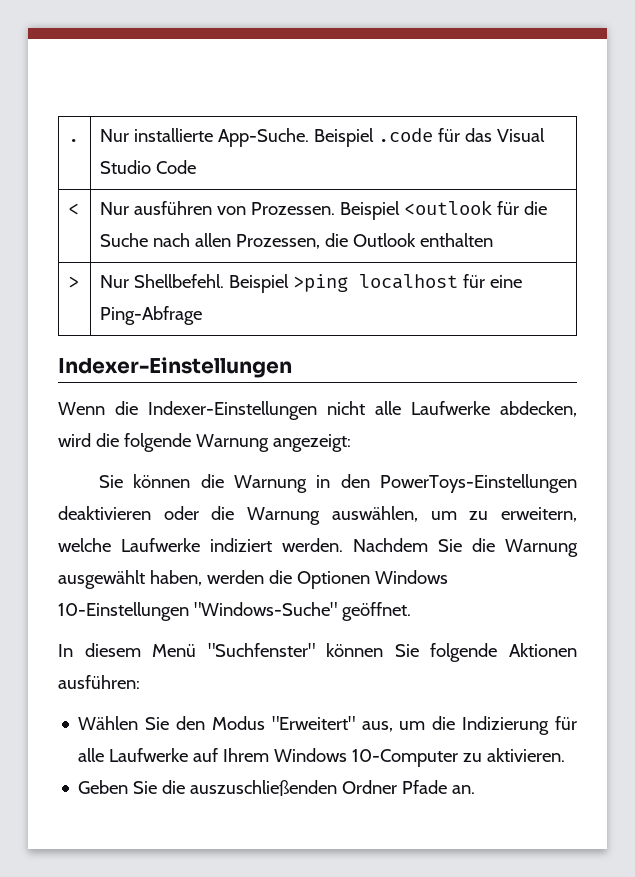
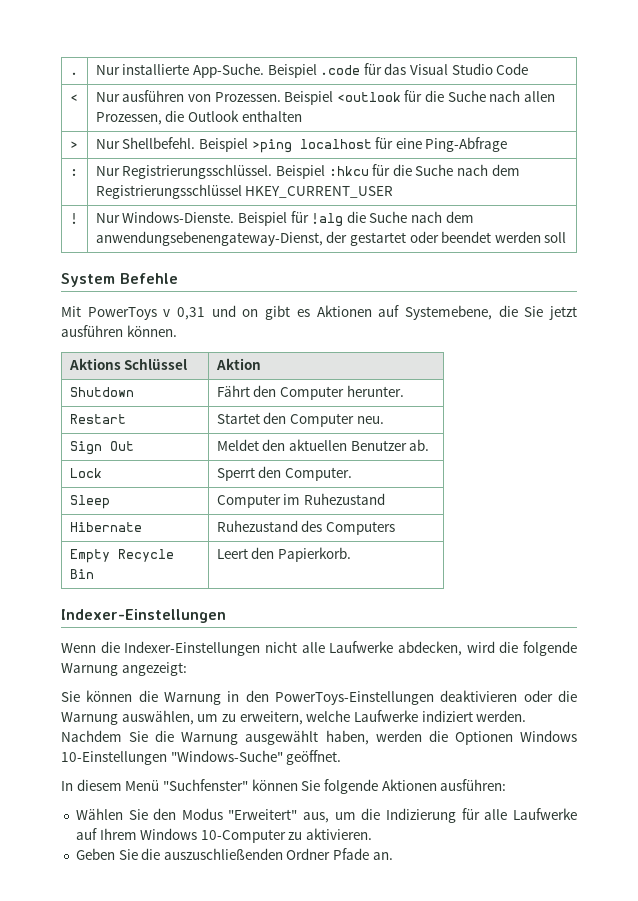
+ : | Nur Registrierungsschlüssel. Beispiel :hkcu für die Suche nach dem Registrierungsschlüssel HKEY_CURRENT_USER
+ ! | Nur Windows-Dienste. Beispiel für !alg die Suche nach dem anwendungsebenengateway-Dienst, der gestartet oder beendet werden soll
+ System Befehle
+ Mit PowerToys v 0,31 und on gibt es Aktionen auf Systemebene, die Sie jetzt ausführen können.
+ Aktions Schlüssel | Aktion
+ Shutdown | Fährt den Computer herunter.
+ Restart | Startet den Computer neu.
+ Sign Out | Meldet den aktuellen Benutzer ab.
+ Lock | Sperrt den Computer.
+ Sleep | Computer im Ruhezustand
+ Hibernate | Ruhezustand des Computers
+ Empty Recycle Bin | Leert den Papierkorb.

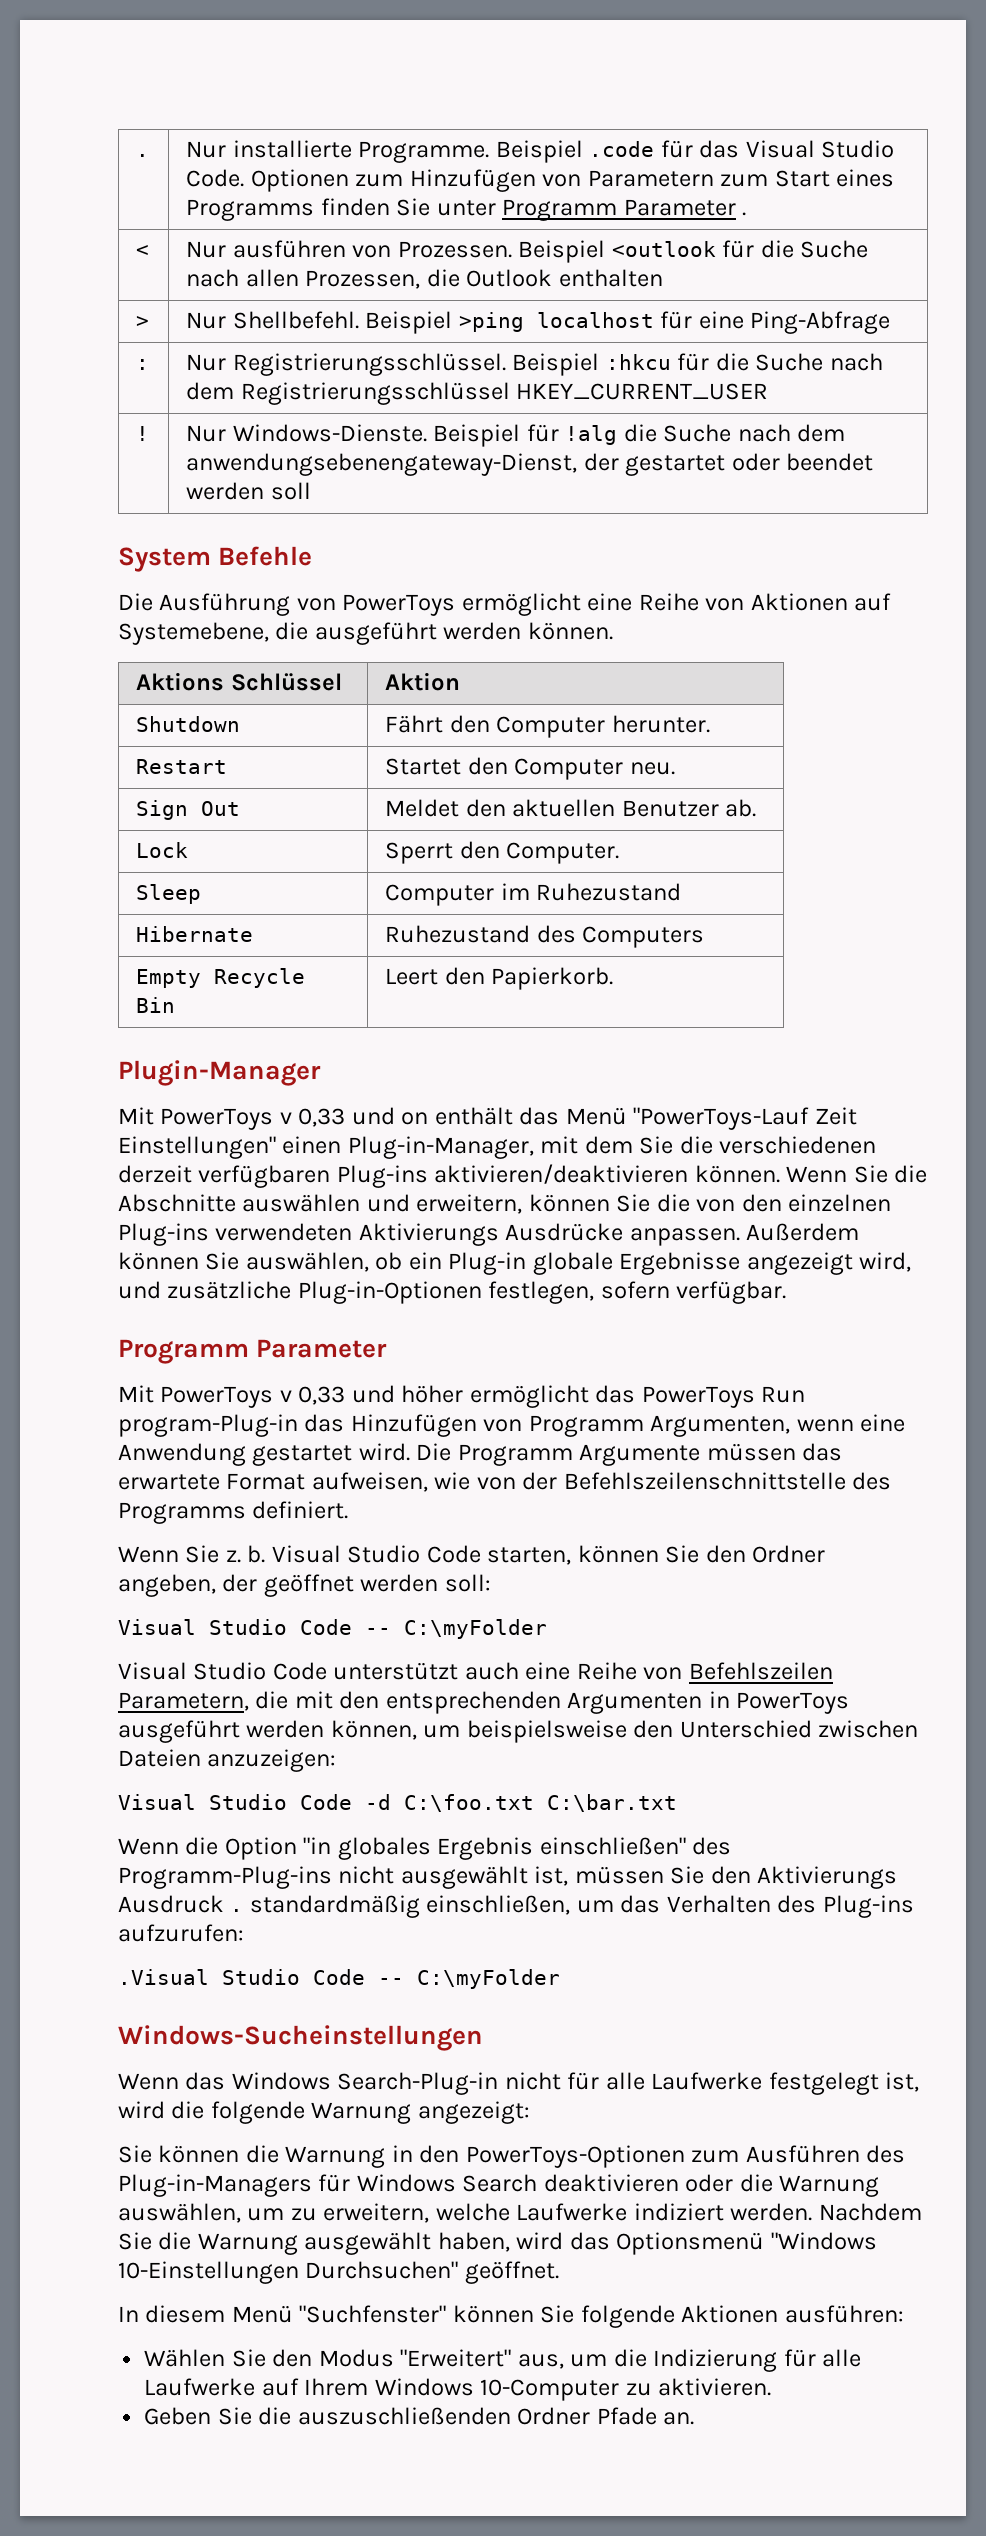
- . | Nur installierte App-Suche. Beispiel .code für das Visual Studio Code
+ . | Nur installierte Programme. Beispiel .code für das Visual Studio Code. Optionen zum Hinzufügen von Parametern zum Start eines Programms finden Sie unter Programm Parameter .
- Mit PowerToys v 0,31 und on gibt es Aktionen auf Systemebene, die Sie jetzt ausführen können.
+ Die Ausführung von PowerToys ermöglicht eine Reihe von Aktionen auf Systemebene, die ausgeführt werden können.
  Empty Recycle Bin | Leert den Papierkorb.
- Indexer-Einstellungen
- Wenn die Indexer-Einstellungen nicht alle Laufwerke abdecken, wird die folgende Warnung angezeigt:
+ Plugin-Manager
+ Mit PowerToys v 0,33 und on enthält das Menü "PowerToys-Lauf Zeit Einstellungen" einen Plug-in-Manager, mit dem Sie die verschiedenen derzeit verfügbaren Plug-ins aktivieren/deaktivieren können. Wenn Sie die Abschnitte auswählen und erweitern, können Sie die von den einzelnen Plug-ins verwendeten Aktivierungs Ausdrücke anpassen. Außerdem können Sie auswählen, ob ein Plug-in globale Ergebnisse angezeigt wird, und zusätzliche Plug-in-Optionen festlegen, sofern verfügbar.
+ Programm Parameter
+ Mit PowerToys v 0,33 und höher ermöglicht das PowerToys Run program-Plug-in das Hinzufügen von Programm Argumenten, wenn eine Anwendung gestartet wird. Die Programm Argumente müssen das erwartete Format aufweisen, wie von der Befehlszeilenschnittstelle des Programms definiert.
+ Wenn Sie z. b. Visual Studio Code starten, können Sie den Ordner angeben, der geöffnet werden soll:
+ Visual Studio Code -- C:\myFolder
+ Visual Studio Code unterstützt auch eine Reihe von Befehlszeilen Parametern, die mit den entsprechenden Argumenten in PowerToys ausgeführt werden können, um beispielsweise den Unterschied zwischen Dateien anzuzeigen:
+ Visual Studio Code -d C:\foo.txt C:\bar.txt
+ Wenn die Option "in globales Ergebnis einschließen" des Programm-Plug-ins nicht ausgewählt ist, müssen Sie den Aktivierungs Ausdruck . standardmäßig einschließen, um das Verhalten des Plug-ins aufzurufen:
+ .Visual Studio Code -- C:\myFolder
+ Windows-Sucheinstellungen
+ Wenn das Windows Search-Plug-in nicht für alle Laufwerke festgelegt ist, wird die folgende Warnung angezeigt:
- Sie können die Warnung in den PowerToys-Einstellungen deaktivieren oder die Warnung auswählen, um zu erweitern, welche Laufwerke indiziert werden.
+ Sie können die Warnung in den PowerToys-Optionen zum Ausführen des Plug-in-Managers für Windows Search deaktivieren oder die Warnung auswählen, um zu erweitern, welche Laufwerke indiziert werden.
- Nachdem Sie die Warnung ausgewählt haben, werden die Optionen Windows 10-Einstellungen "Windows-Suche" geöffnet.
+ Nachdem Sie die Warnung ausgewählt haben, wird das Optionsmenü "Windows 10-Einstellungen Durchsuchen" geöffnet.

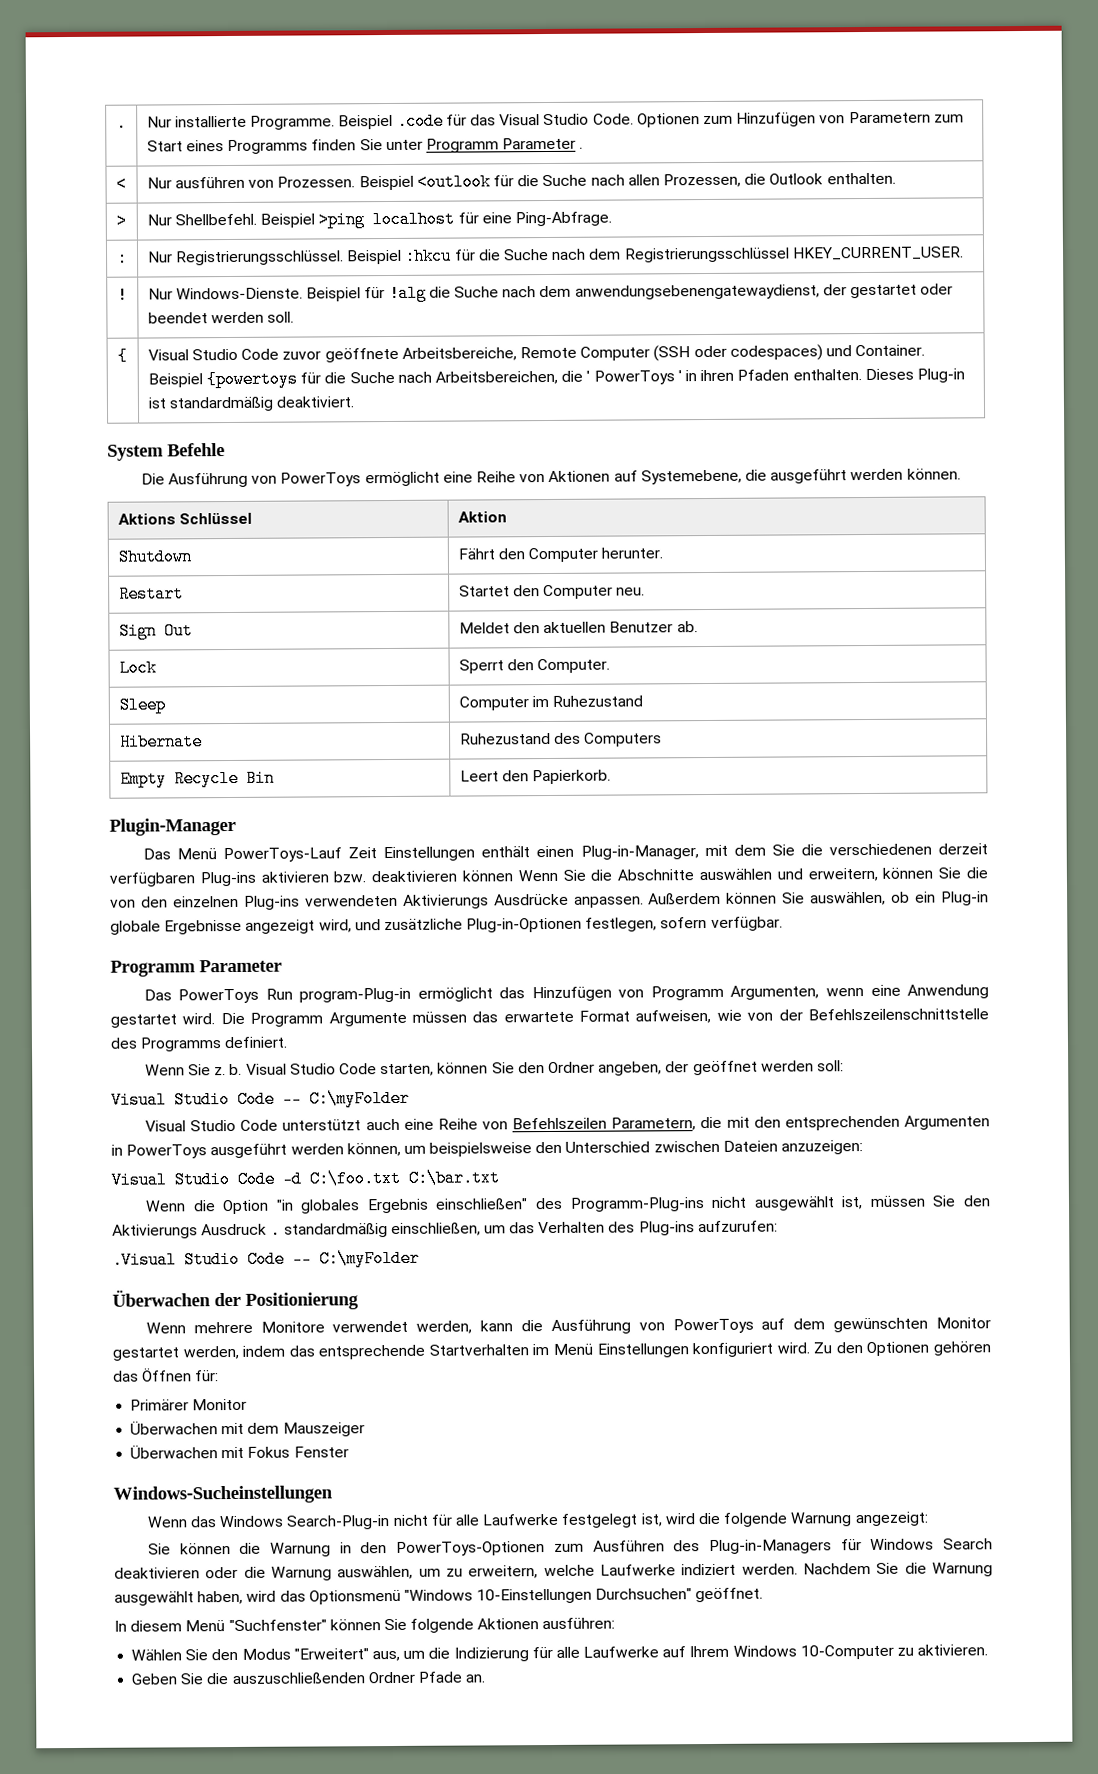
- < | Nur ausführen von Prozessen. Beispiel <outlook für die Suche nach allen Prozessen, die Outlook enthalten
+ < | Nur ausführen von Prozessen. Beispiel <outlook für die Suche nach allen Prozessen, die Outlook enthalten.
- > | Nur Shellbefehl. Beispiel >ping localhost für eine Ping-Abfrage
+ > | Nur Shellbefehl. Beispiel >ping localhost für eine Ping-Abfrage.
- : | Nur Registrierungsschlüssel. Beispiel :hkcu für die Suche nach dem Registrierungsschlüssel HKEY_CURRENT_USER
+ : | Nur Registrierungsschlüssel. Beispiel :hkcu für die Suche nach dem Registrierungsschlüssel HKEY_CURRENT_USER.
- ! | Nur Windows-Dienste. Beispiel für !alg die Suche nach dem anwendungsebenengateway-Dienst, der gestartet oder beendet werden soll
+ ! | Nur Windows-Dienste. Beispiel für !alg die Suche nach dem anwendungsebenengatewaydienst, der gestartet oder beendet werden soll.
+ { | Visual Studio Code zuvor geöffnete Arbeitsbereiche, Remote Computer (SSH oder codespaces) und Container. Beispiel {powertoys für die Suche nach Arbeitsbereichen, die ' PowerToys ' in ihren Pfaden enthalten. Dieses Plug-in ist standardmäßig deaktiviert.
- Mit PowerToys v 0,33 und on enthält das Menü "PowerToys-Lauf Zeit Einstellungen" einen Plug-in-Manager, mit dem Sie die verschiedenen derzeit verfügbaren Plug-ins aktivieren/deaktivieren können. Wenn Sie die Abschnitte auswählen und erweitern, können Sie die von den einzelnen Plug-ins verwendeten Aktivierungs Ausdrücke anpassen.
+ Das Menü PowerToys-Lauf Zeit Einstellungen enthält einen Plug-in-Manager, mit dem Sie die verschiedenen derzeit verfügbaren Plug-ins aktivieren bzw. deaktivieren können Wenn Sie die Abschnitte auswählen und erweitern, können Sie die von den einzelnen Plug-ins verwendeten Aktivierungs Ausdrücke anpassen.
- Mit PowerToys v 0,33 und höher ermöglicht das PowerToys Run program-Plug-in das Hinzufügen von Programm Argumenten, wenn eine Anwendung gestartet wird.
+ Das PowerToys Run program-Plug-in ermöglicht das Hinzufügen von Programm Argumenten, wenn eine Anwendung gestartet wird.
+ Überwachen der Positionierung
+ Wenn mehrere Monitore verwendet werden, kann die Ausführung von PowerToys auf dem gewünschten Monitor gestartet werden, indem das entsprechende Startverhalten im Menü Einstellungen konfiguriert wird. Zu den Optionen gehören das Öffnen für:
+ Primärer Monitor
+ Überwachen mit dem Mauszeiger
+ Überwachen mit Fokus Fenster

